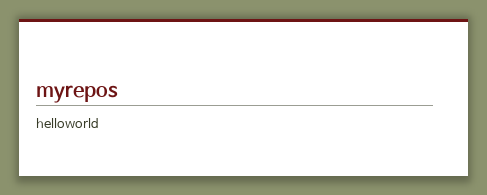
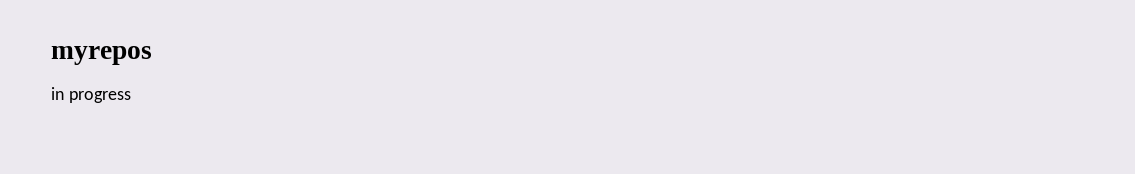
- helloworld
+ in progress

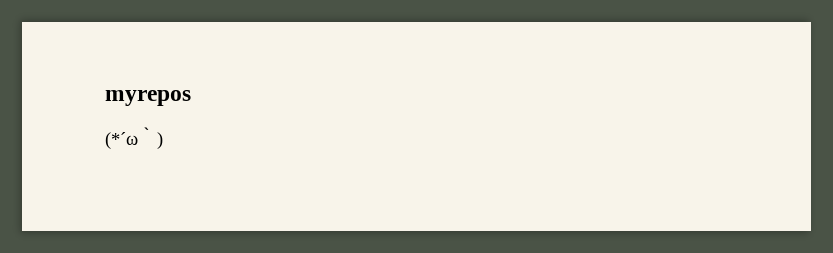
- in progress
+ (*´ω｀)

